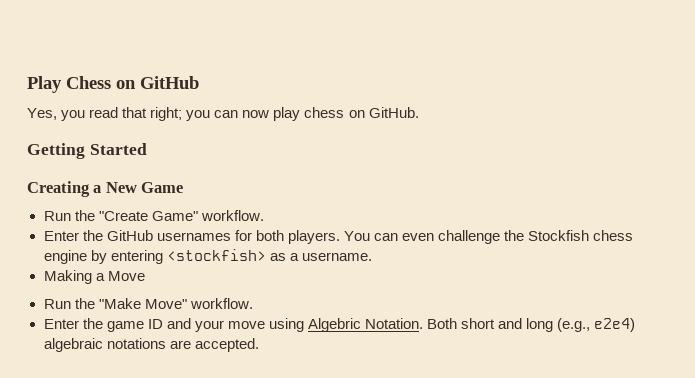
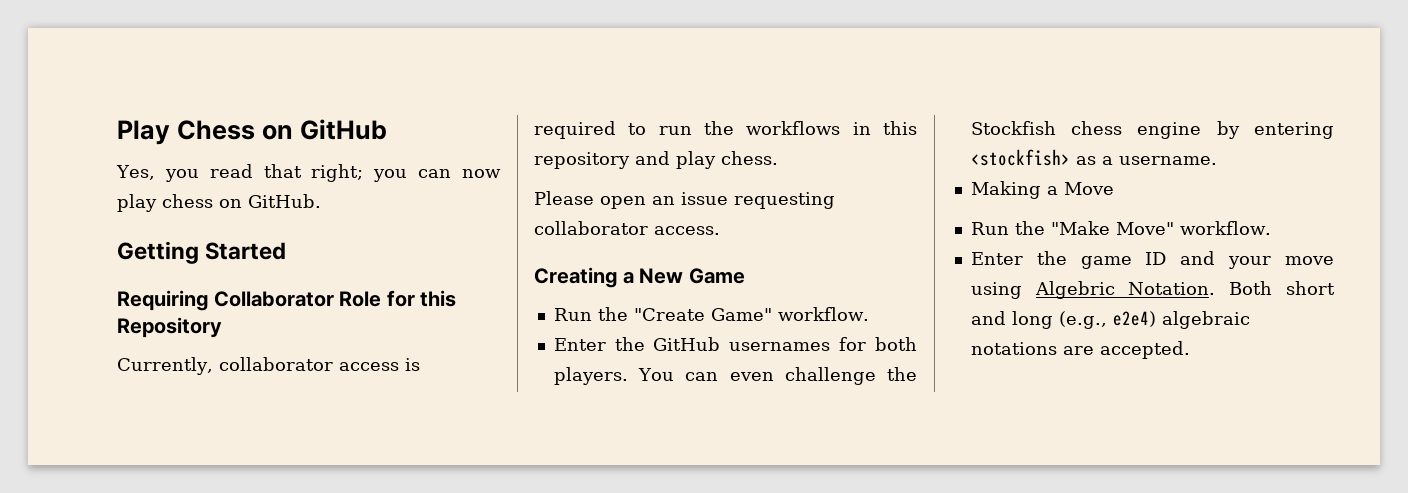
+ Requiring Collaborator Role for this Repository
+ Currently, collaborator access is required to run the workflows in this repository and play chess.
+ Please open an issue requesting collaborator access.

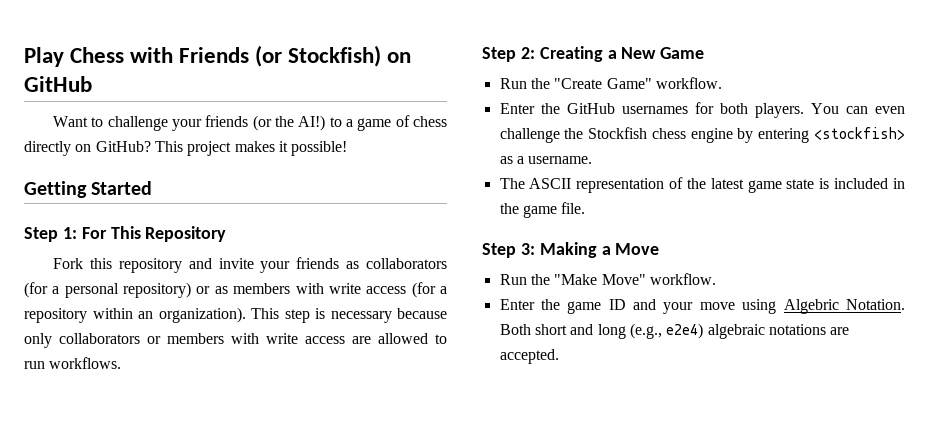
- Play Chess on GitHub
- Yes, you read that right; you can now play chess on GitHub.
+ Play Chess with Friends (or Stockfish) on GitHub
+ Want to challenge your friends (or the AI!) to a game of chess directly on GitHub? This project makes it possible!
  Getting Started
- Requiring Collaborator Role for this Repository
- Currently, collaborator access is required to run the workflows in this repository and play chess.
- Please open an issue requesting collaborator access.
- Creating a New Game
+ Step 1: For This Repository
+ Fork this repository and invite your friends as collaborators (for a personal repository) or as members with write access (for a repository within an organization). This step is necessary because only collaborators or members with write access are allowed to run workflows.
+ Step 2: Creating a New Game
- Making a Move
+ The ASCII representation of the latest game state is included in the game file.
+ Step 3: Making a Move

